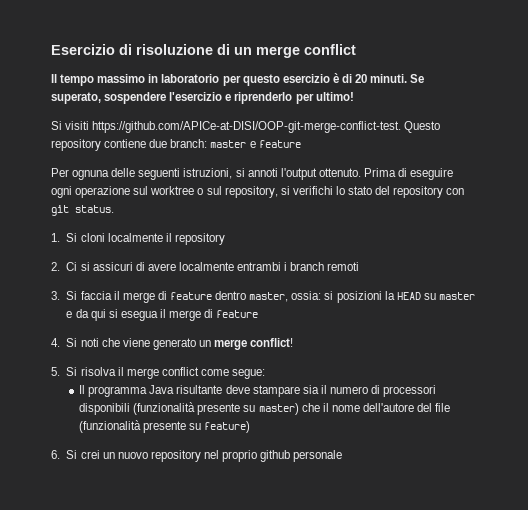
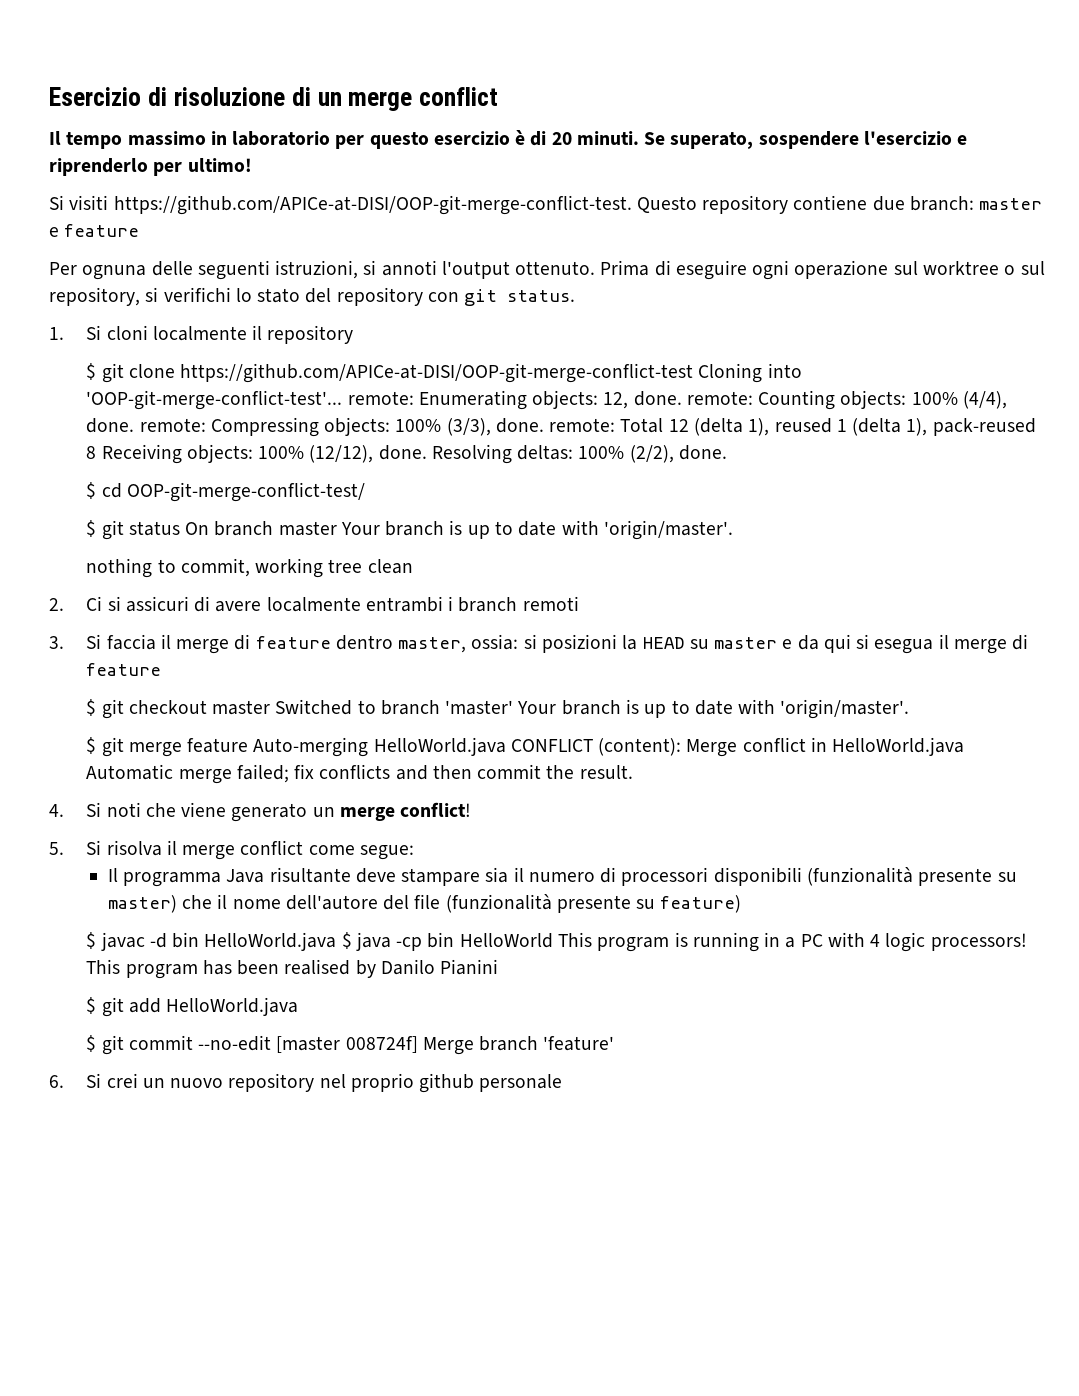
+ $ git clone https://github.com/APICe-at-DISI/OOP-git-merge-conflict-test Cloning into 'OOP-git-merge-conflict-test'... remote: Enumerating objects: 12, done. remote: Counting objects: 100% (4/4), done. remote: Compressing objects: 100% (3/3), done. remote: Total 12 (delta 1), reused 1 (delta 1), pack-reused 8 Receiving objects: 100% (12/12), done. Resolving deltas: 100% (2/2), done.
+ $ cd OOP-git-merge-conflict-test/
+ $ git status On branch master Your branch is up to date with 'origin/master'.
+ nothing to commit, working tree clean
+ $ git checkout master Switched to branch 'master' Your branch is up to date with 'origin/master'.
+ $ git merge feature Auto-merging HelloWorld.java CONFLICT (content): Merge conflict in HelloWorld.java Automatic merge failed; fix conflicts and then commit the result.
+ $ javac -d bin HelloWorld.java $ java -cp bin HelloWorld This program is running in a PC with 4 logic processors! This program has been realised by Danilo Pianini
+ $ git add HelloWorld.java
+ $ git commit --no-edit [master 008724f] Merge branch 'feature'

